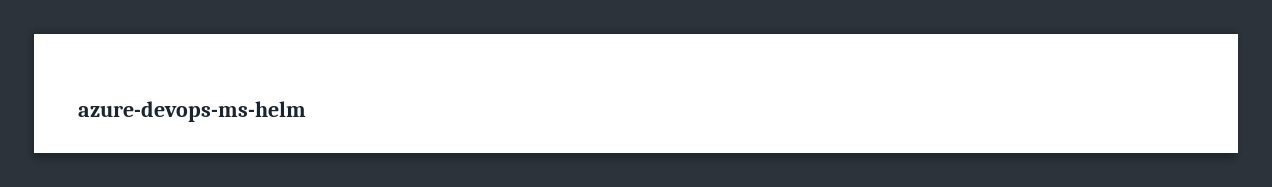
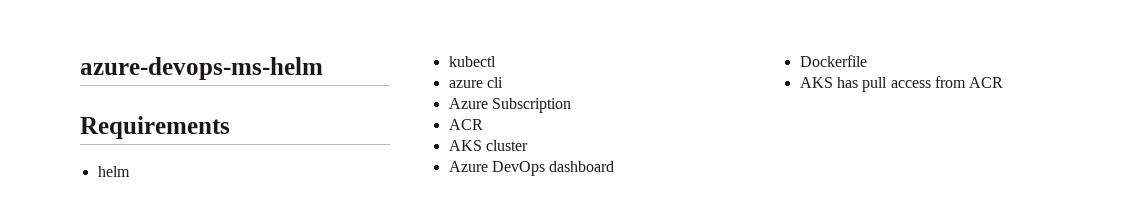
+ Requirements
+ helm
+ kubectl
+ azure cli
+ Azure Subscription
+ ACR
+ AKS cluster
+ Azure DevOps dashboard
+ Dockerfile
+ AKS has pull access from ACR

